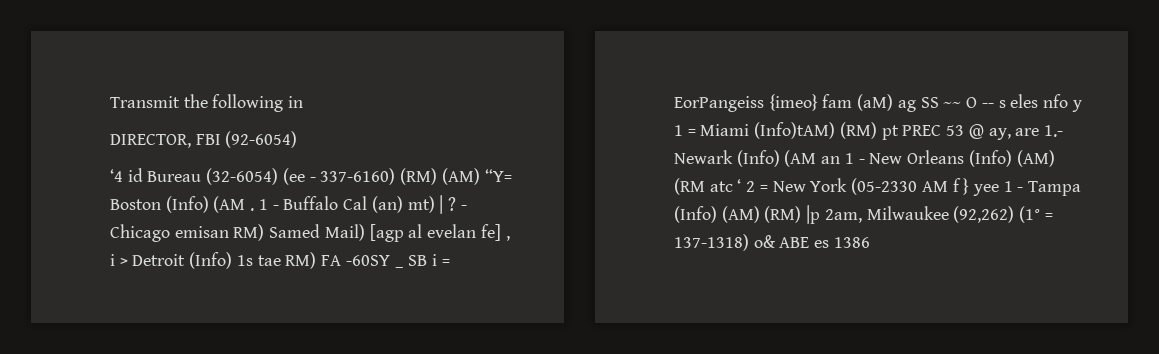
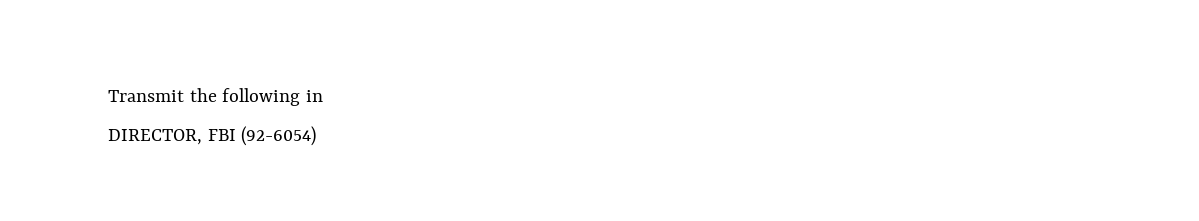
- ‘4 id Bureau (32-6054) (ee - 337-6160) (RM) (AM) “Y= Boston (Info) (AM . 1 - Buffalo Cal (an) mt) | ? - Chicago emisan RM) Samed Mail) [agp al evelan fe] , i > Detroit (Info) 1s tae RM) FA -60SY _ SB i = EorPangeiss {imeo} fam (aM) ag SS ~~ O -- s eles nfo y 1 = Miami (Info)tAM) (RM) pt PREC 53 @ ay, are 1.- Newark (Info) (AM an 1 - New Orleans (Info) (AM) (RM atc ‘ 2 = New York (05-2330 AM f } yee 1 - Tampa (Info) (AM) (RM) |p 2am, Milwaukee (92,262) (1° = 137-1318) o& ABE es 1386

